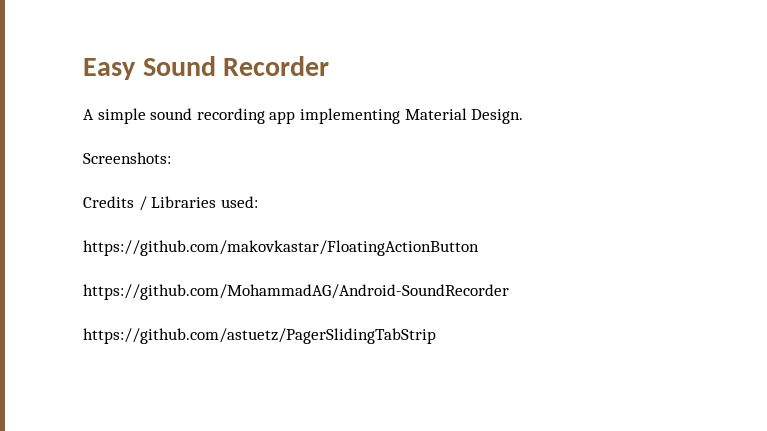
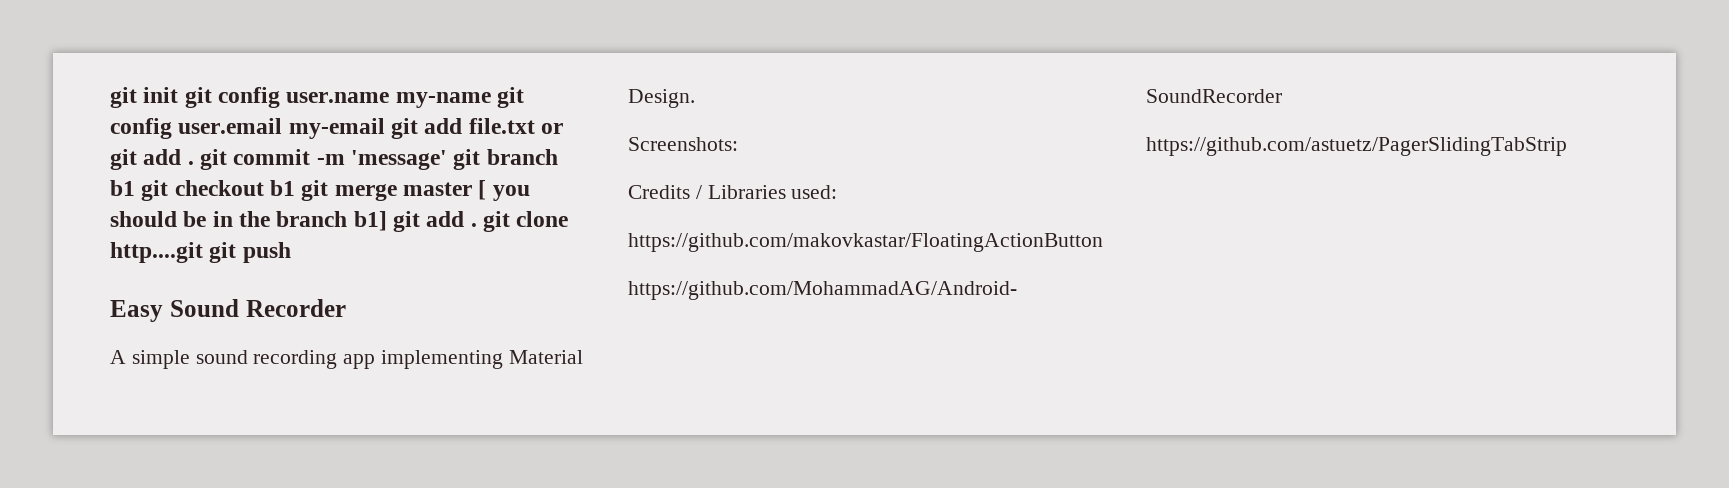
+ git init git config user.name my-name git config user.email my-email git add file.txt or git add . git commit -m 'message' git branch b1 git checkout b1 git merge master [ you should be in the branch b1] git add . git clone http....git git push

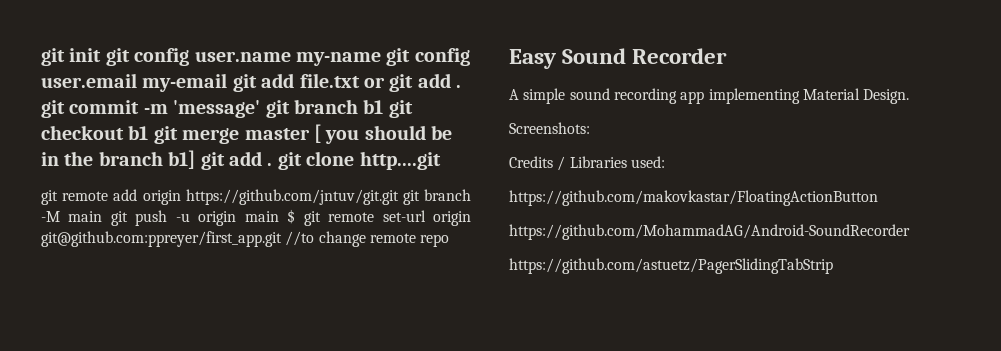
- git init git config user.name my-name git config user.email my-email git add file.txt or git add . git commit -m 'message' git branch b1 git checkout b1 git merge master [ you should be in the branch b1] git add . git clone http....git git push
+ git init git config user.name my-name git config user.email my-email git add file.txt or git add . git commit -m 'message' git branch b1 git checkout b1 git merge master [ you should be in the branch b1] git add . git clone http....git
+ git remote add origin https://github.com/jntuv/git.git git branch -M main git push -u origin main $ git remote set-url origin git@github.com:ppreyer/first_app.git //to change remote repo

